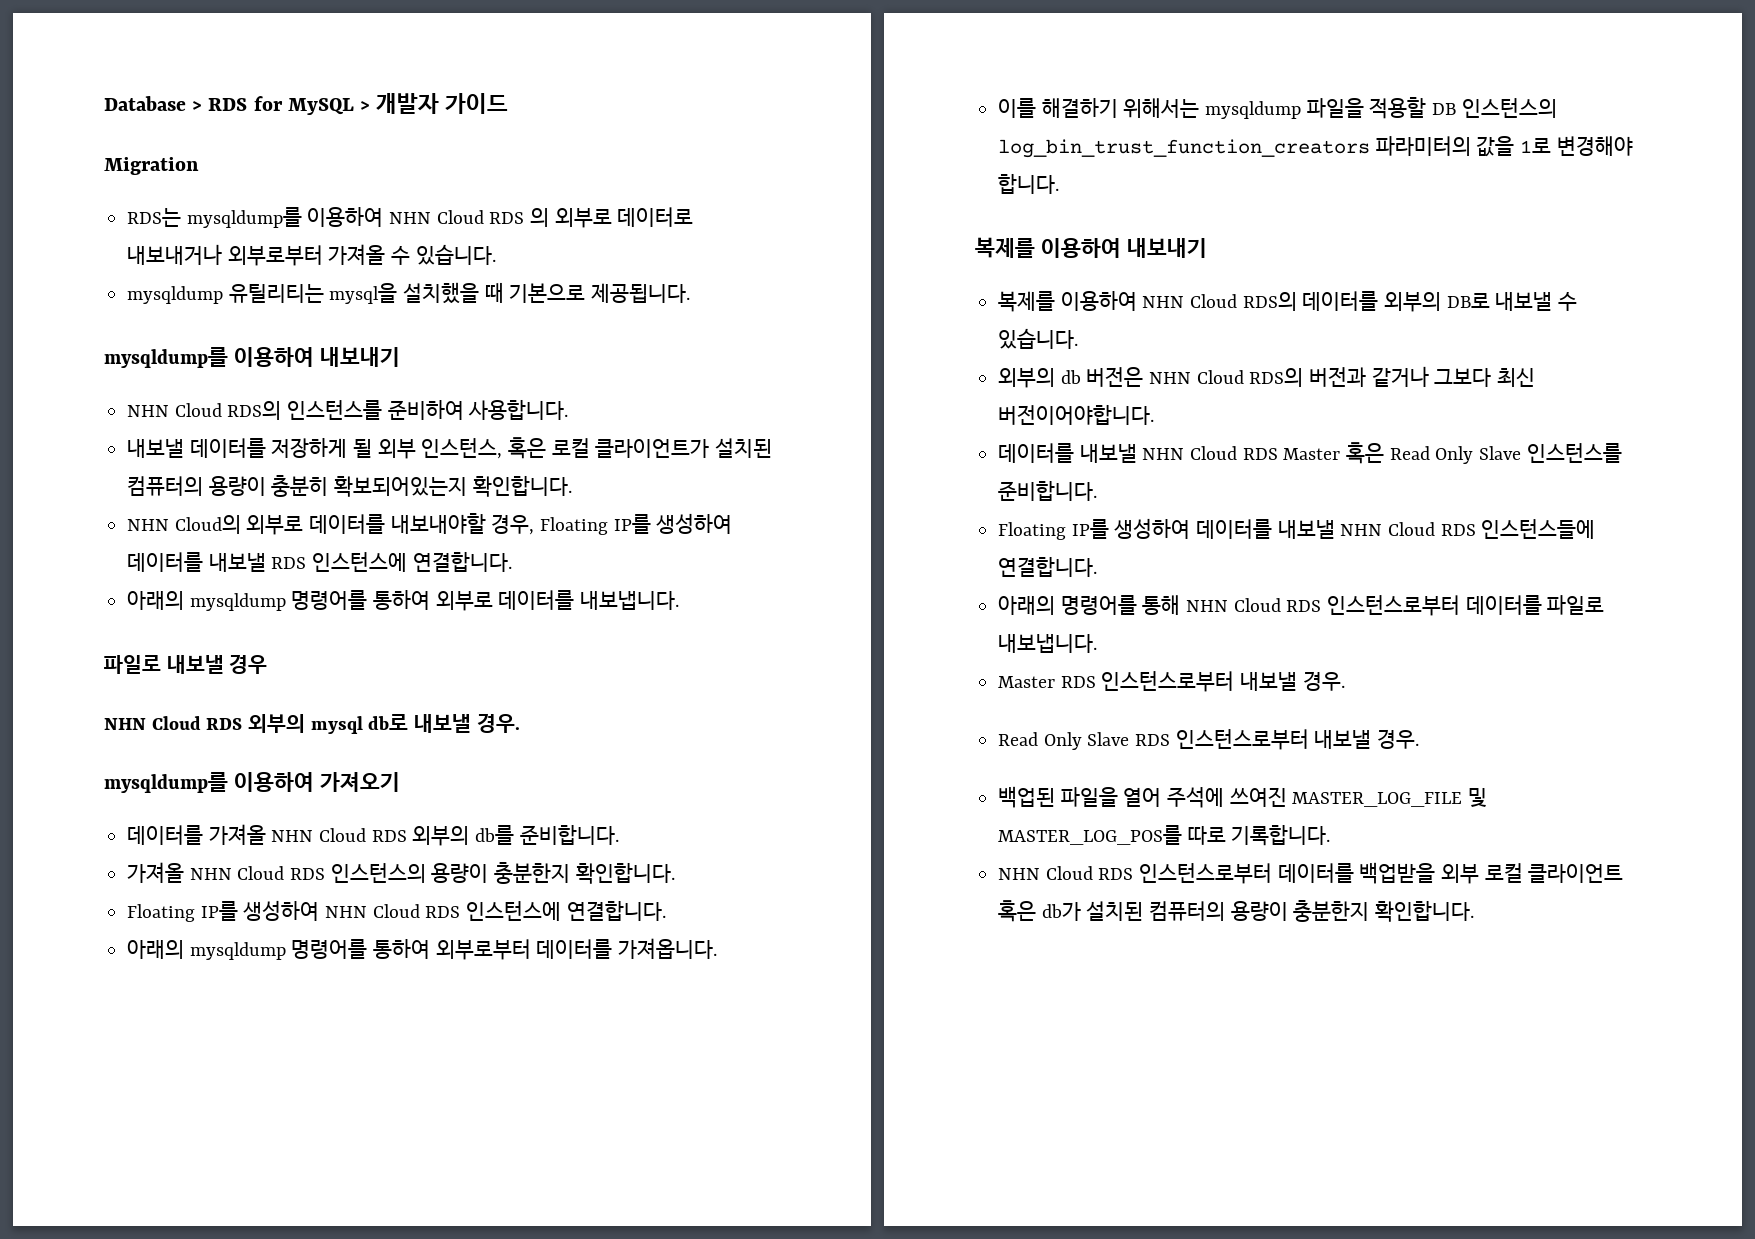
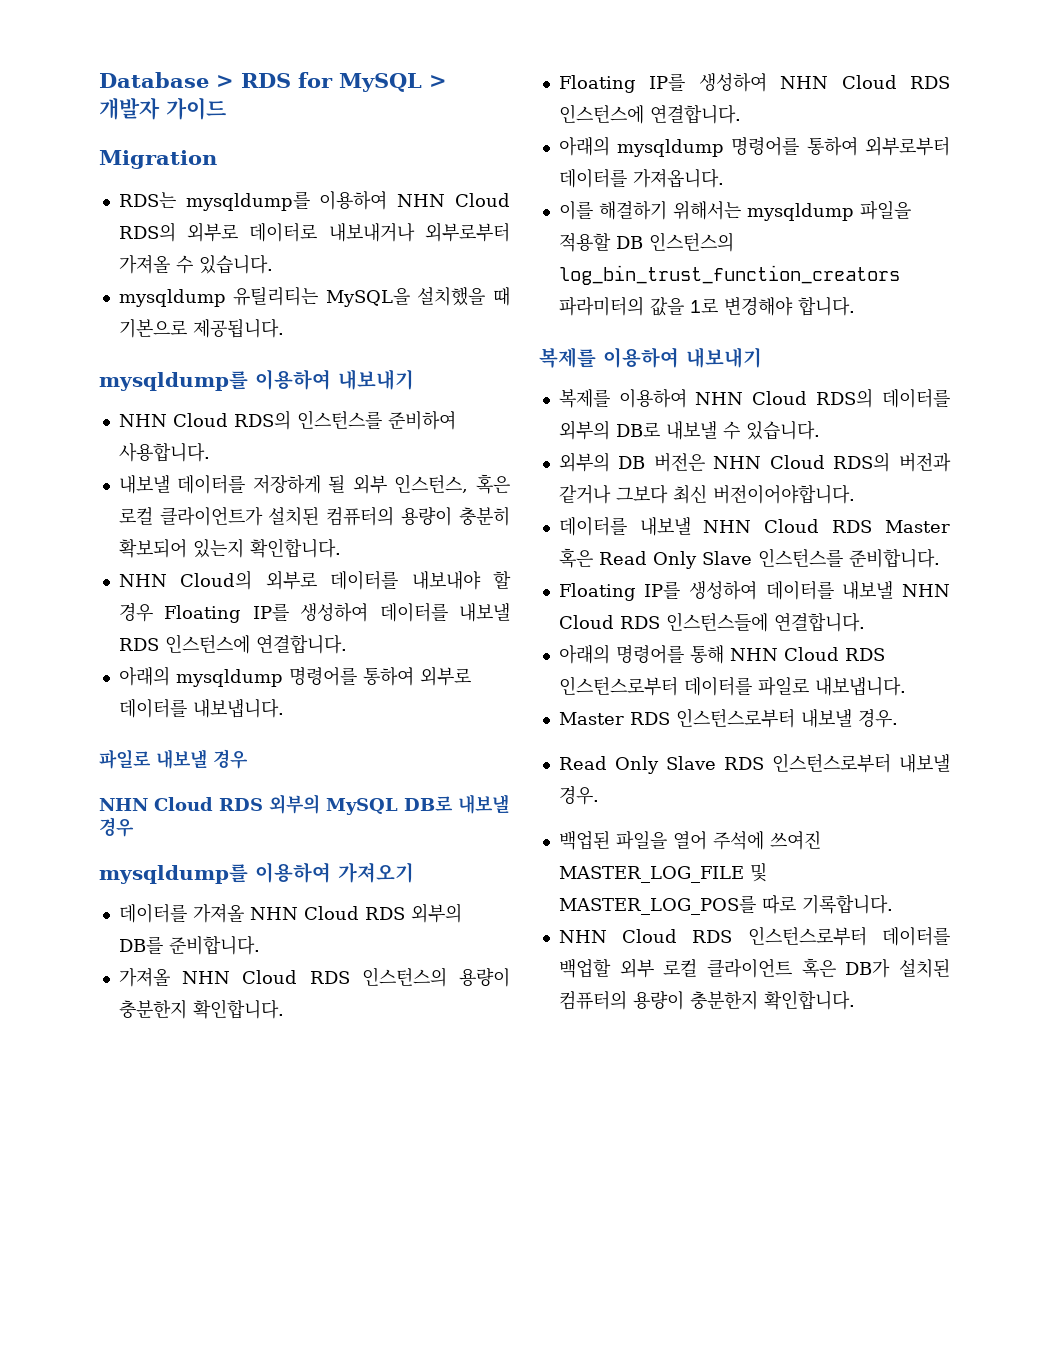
- RDS는 mysqldump를 이용하여 NHN Cloud RDS 의 외부로 데이터로 내보내거나 외부로부터 가져올 수 있습니다.
+ RDS는 mysqldump를 이용하여 NHN Cloud RDS의 외부로 데이터로 내보내거나 외부로부터 가져올 수 있습니다.
- mysqldump 유틸리티는 mysql을 설치했을 때 기본으로 제공됩니다.
+ mysqldump 유틸리티는 MySQL을 설치했을 때 기본으로 제공됩니다.
- 내보낼 데이터를 저장하게 될 외부 인스턴스, 혹은 로컬 클라이언트가 설치된 컴퓨터의 용량이 충분히 확보되어있는지 확인합니다.
+ 내보낼 데이터를 저장하게 될 외부 인스턴스, 혹은 로컬 클라이언트가 설치된 컴퓨터의 용량이 충분히 확보되어 있는지 확인합니다.
- NHN Cloud의 외부로 데이터를 내보내야할 경우, Floating IP를 생성하여 데이터를 내보낼 RDS 인스턴스에 연결합니다.
+ NHN Cloud의 외부로 데이터를 내보내야 할 경우 Floating IP를 생성하여 데이터를 내보낼 RDS 인스턴스에 연결합니다.
- NHN Cloud RDS 외부의 mysql db로 내보낼 경우.
+ NHN Cloud RDS 외부의 MySQL DB로 내보낼 경우
- 데이터를 가져올 NHN Cloud RDS 외부의 db를 준비합니다.
+ 데이터를 가져올 NHN Cloud RDS 외부의 DB를 준비합니다.
- 외부의 db 버전은 NHN Cloud RDS의 버전과 같거나 그보다 최신 버전이어야합니다.
+ 외부의 DB 버전은 NHN Cloud RDS의 버전과 같거나 그보다 최신 버전이어야합니다.
- NHN Cloud RDS 인스턴스로부터 데이터를 백업받을 외부 로컬 클라이언트 혹은 db가 설치된 컴퓨터의 용량이 충분한지 확인합니다.
+ NHN Cloud RDS 인스턴스로부터 데이터를 백업할 외부 로컬 클라이언트 혹은 DB가 설치된 컴퓨터의 용량이 충분한지 확인합니다.

